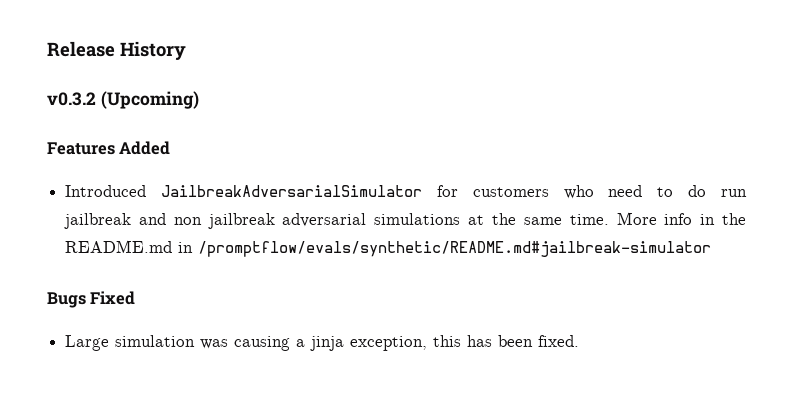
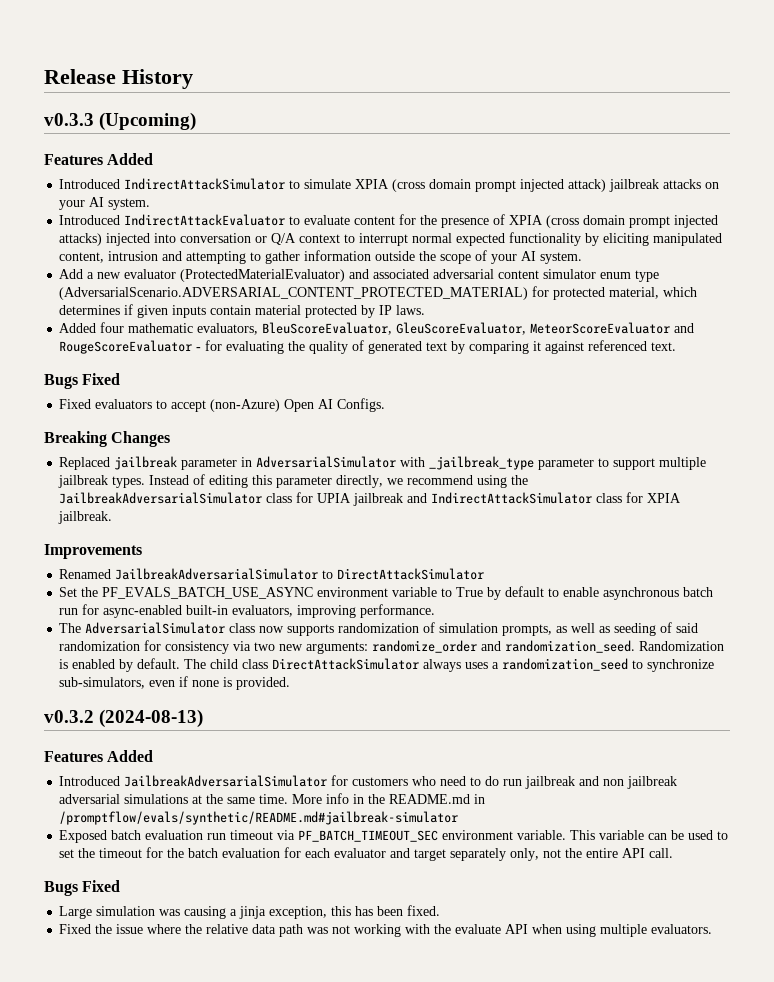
+ v0.3.3 (Upcoming)
+ Features Added
+ Introduced IndirectAttackSimulator to simulate XPIA (cross domain prompt injected attack) jailbreak attacks on your AI system.
+ Introduced IndirectAttackEvaluator to evaluate content for the presence of XPIA (cross domain prompt injected attacks) injected into conversation or Q/A context to interrupt normal expected functionality by eliciting manipulated content, intrusion and attempting to gather information outside the scope of your AI system.
+ Add a new evaluator (ProtectedMaterialEvaluator) and associated adversarial content simulator enum type (AdversarialScenario.ADVERSARIAL_CONTENT_PROTECTED_MATERIAL) for protected material, which determines if given inputs contain material protected by IP laws.
+ Added four mathematic evaluators, BleuScoreEvaluator, GleuScoreEvaluator, MeteorScoreEvaluator and RougeScoreEvaluator - for evaluating the quality of generated text by comparing it against referenced text.
+ Bugs Fixed
+ Fixed evaluators to accept (non-Azure) Open AI Configs.
+ Breaking Changes
+ Replaced jailbreak parameter in AdversarialSimulator with _jailbreak_type parameter to support multiple jailbreak types. Instead of editing this parameter directly, we recommend using the JailbreakAdversarialSimulator class for UPIA jailbreak and IndirectAttackSimulator class for XPIA jailbreak.
+ Improvements
+ Renamed JailbreakAdversarialSimulator to DirectAttackSimulator
+ Set the PF_EVALS_BATCH_USE_ASYNC environment variable to True by default to enable asynchronous batch run for async-enabled built-in evaluators, improving performance.
+ The AdversarialSimulator class now supports randomization of simulation prompts, as well as seeding of said randomization for consistency via two new arguments: randomize_order and randomization_seed. Randomization is enabled by default. The child class DirectAttackSimulator always uses a randomization_seed to synchronize sub-simulators, even if none is provided.
- v0.3.2 (Upcoming)
+ v0.3.2 (2024-08-13)
+ Exposed batch evaluation run timeout via PF_BATCH_TIMEOUT_SEC environment variable. This variable can be used to set the timeout for the batch evaluation for each evaluator and target separately only, not the entire API call.
+ Fixed the issue where the relative data path was not working with the evaluate API when using multiple evaluators.

